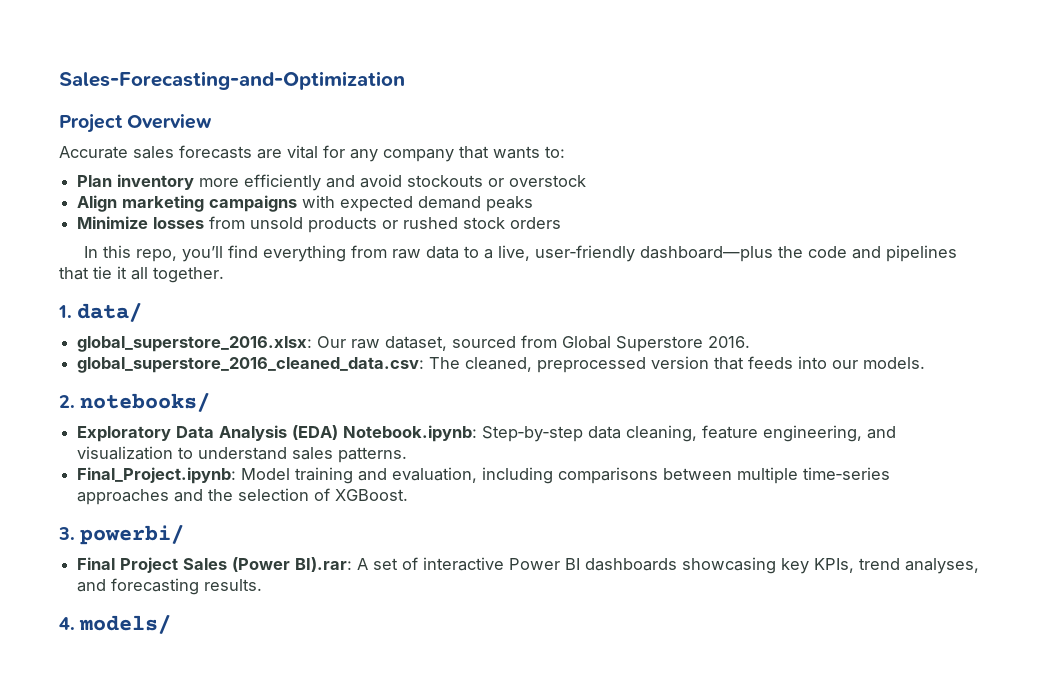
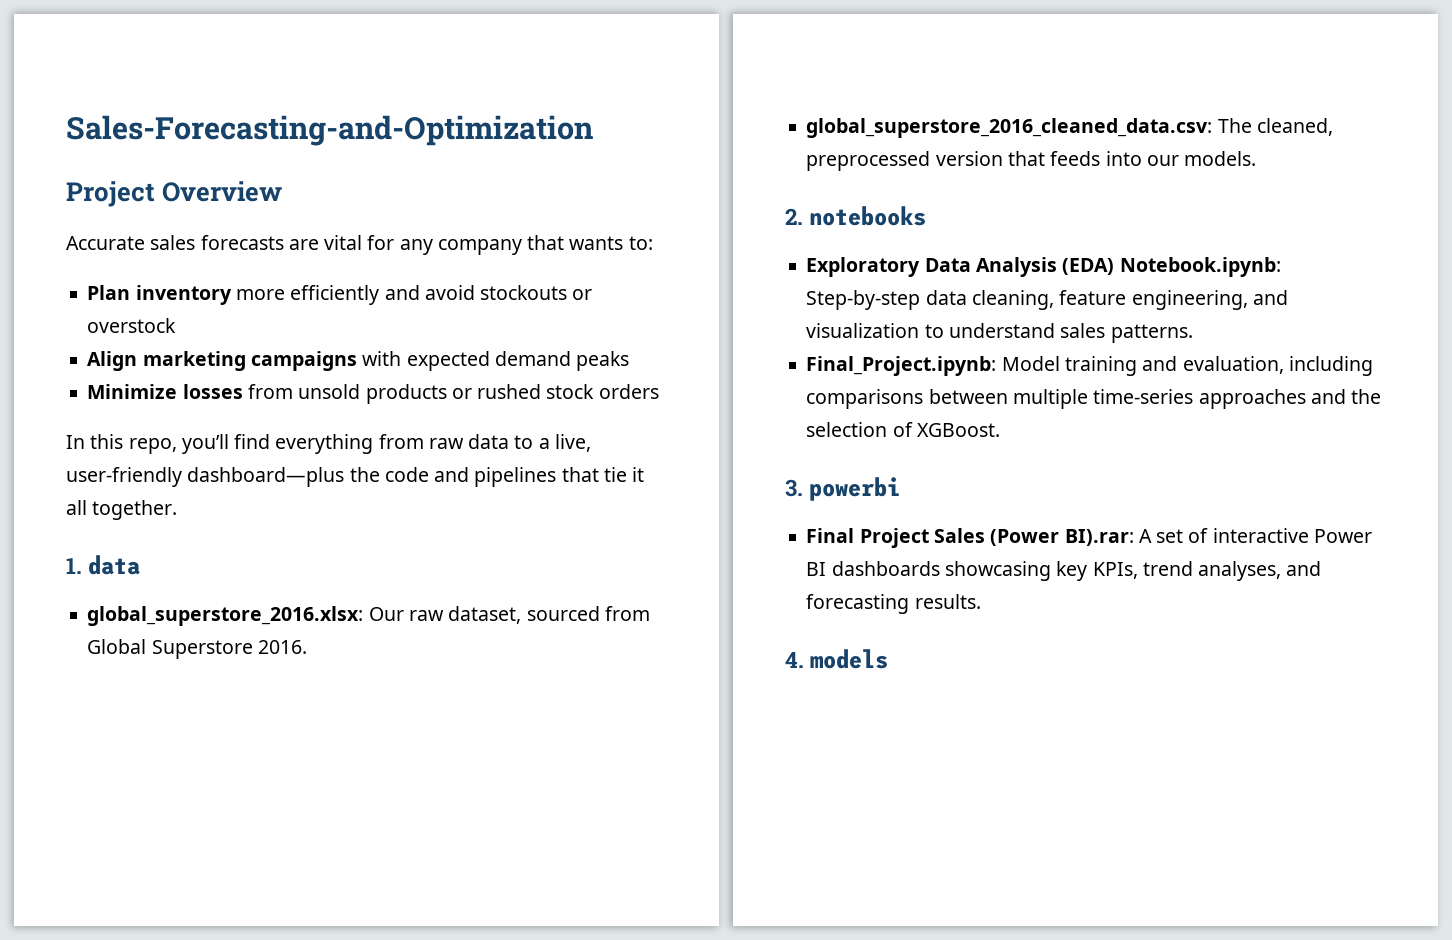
- 1. data/
+ 1. data
- 2. notebooks/
+ 2. notebooks
- 3. powerbi/
+ 3. powerbi
- 4. models/
+ 4. models

